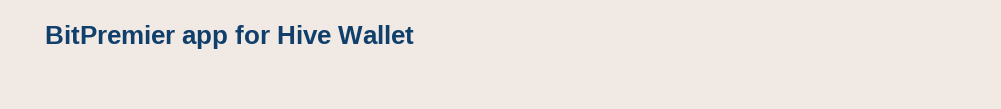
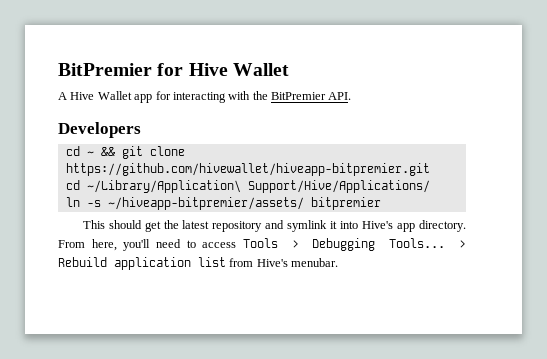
- BitPremier app for Hive Wallet
+ BitPremier for Hive Wallet
+ A Hive Wallet app for interacting with the BitPremier API.
+ Developers
+ cd ~ && git clone https://github.com/hivewallet/hiveapp-bitpremier.git
+ cd ~/Library/Application\ Support/Hive/Applications/
+ ln -s ~/hiveapp-bitpremier/assets/ bitpremier
+ This should get the latest repository and symlink it into Hive's app directory. From here, you'll need to access Tools > Debugging Tools... > Rebuild application list from Hive's menubar.

